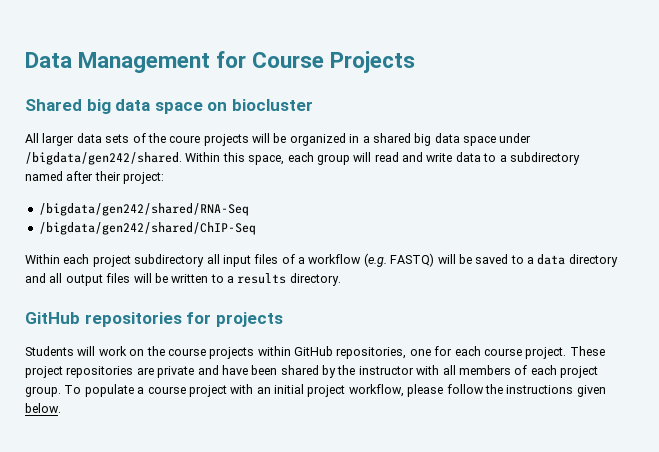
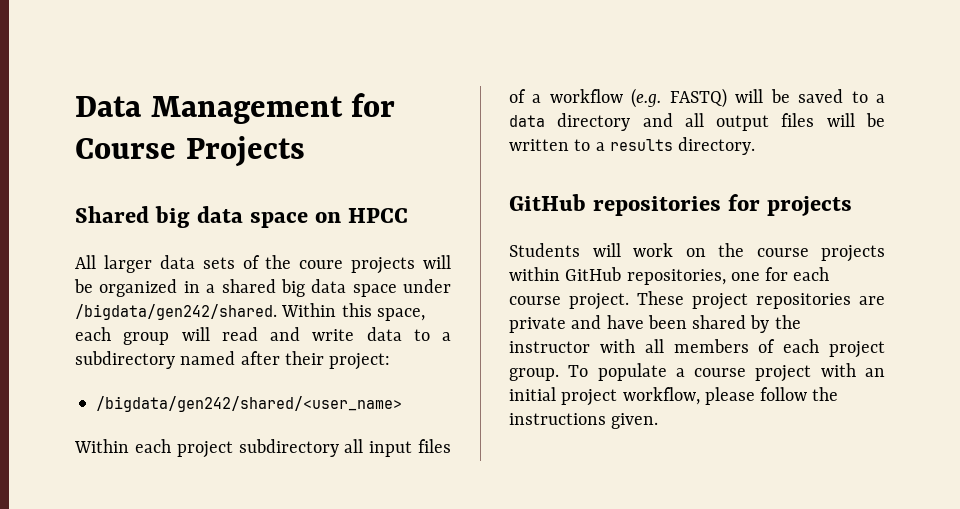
- Shared big data space on biocluster
+ Shared big data space on HPCC
- /bigdata/gen242/shared/RNA-Seq
- /bigdata/gen242/shared/ChIP-Seq
+ /bigdata/gen242/shared/<user_name>
- To populate a course project with an initial project workflow, please follow the instructions given below.
+ To populate a course project with an initial project workflow, please follow the instructions given.

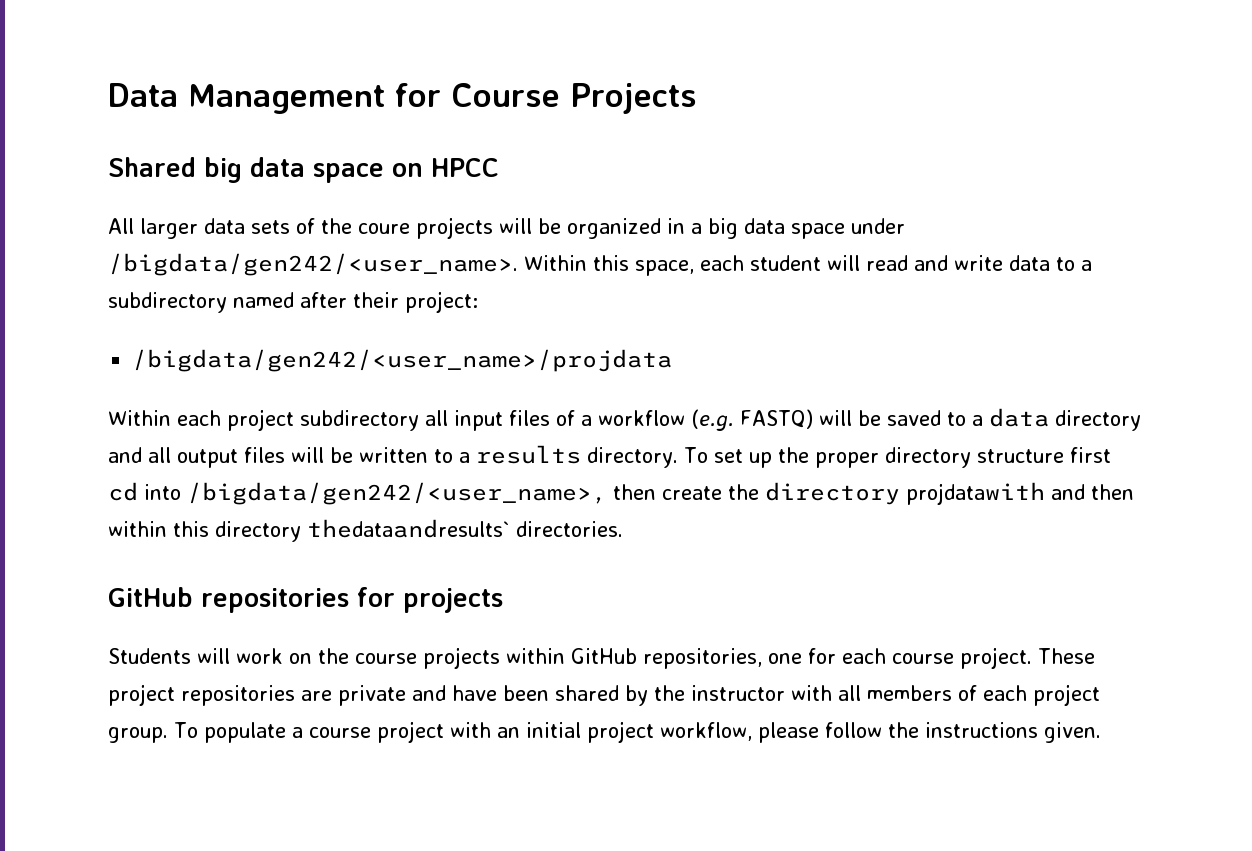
- All larger data sets of the coure projects will be organized in a shared big data space under /bigdata/gen242/shared.
+ All larger data sets of the coure projects will be organized in a big data space under /bigdata/gen242/<user_name>.
- Within this space, each group will read and write data to a subdirectory named after their project:
+ Within this space, each student will read and write data to a subdirectory named after their project:
- /bigdata/gen242/shared/<user_name>
+ /bigdata/gen242/<user_name>/projdata
+ To set up the proper directory structure first cd into /bigdata/gen242/<user_name>, then create the directory projdatawith and then within this directory thedataandresults` directories.

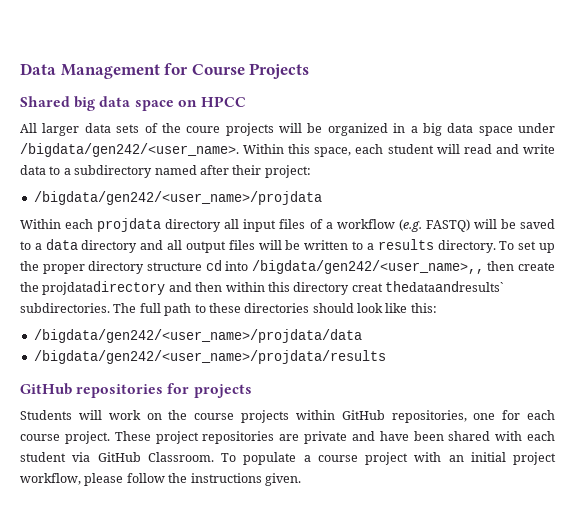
- Within each project subdirectory all input files of a workflow (e.g. FASTQ) will be saved to a data directory and all output files will be written to a results directory.
+ Within each projdata directory all input files of a workflow (e.g. FASTQ) will be saved to a data directory and all output files will be written to a results directory.
- To set up the proper directory structure first cd into /bigdata/gen242/<user_name>, then create the directory projdatawith and then within this directory thedataandresults` directories.
+ To set up the proper directory structure cd into /bigdata/gen242/<user_name>,, then create the projdatadirectory and then within this directory creat thedataandresults` subdirectories. The full path to these directories should look like this:
+ /bigdata/gen242/<user_name>/projdata/data
+ /bigdata/gen242/<user_name>/projdata/results
- These project repositories are private and have been shared by the instructor with all members of each project group.
+ These project repositories are private and have been shared with each student via GitHub Classroom.

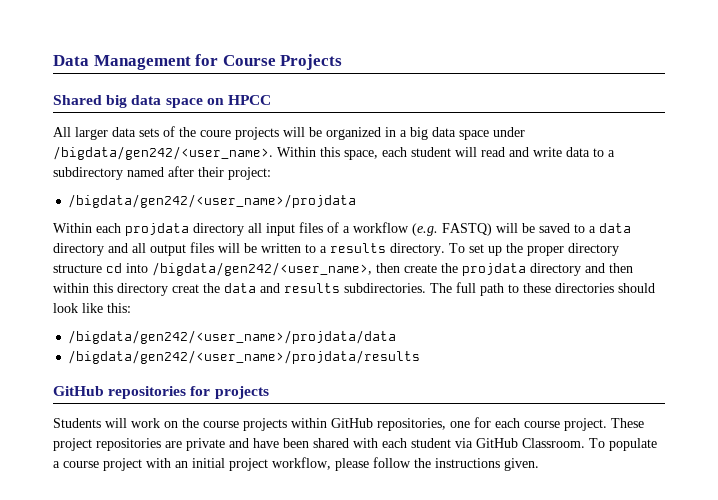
- To set up the proper directory structure cd into /bigdata/gen242/<user_name>,, then create the projdatadirectory and then within this directory creat thedataandresults` subdirectories.
+ To set up the proper directory structure cd into /bigdata/gen242/<user_name>, then create the projdata directory and then within this directory creat the data and results subdirectories.

